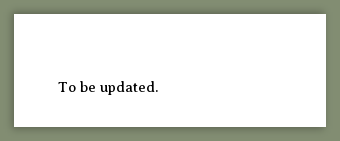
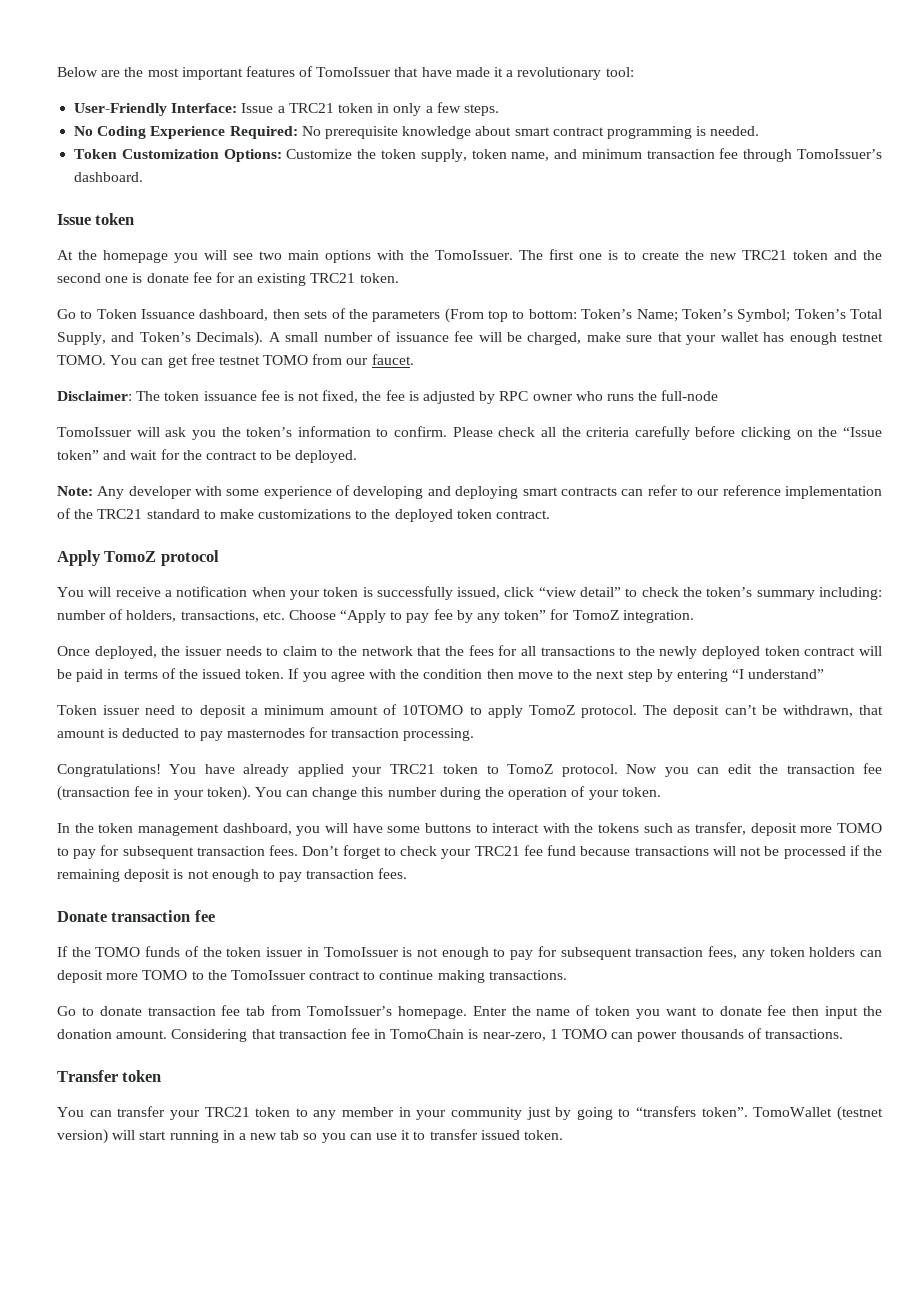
- To be updated.
+ Below are the most important features of TomoIssuer that have made it a revolutionary tool:
+ User-Friendly Interface: Issue a TRC21 token in only a few steps.
+ No Coding Experience Required: No prerequisite knowledge about smart contract programming is needed.
+ Token Customization Options: Customize the token supply, token name, and minimum transaction fee through TomoIssuer’s dashboard.
+ Issue token
+ At the homepage you will see two main options with the TomoIssuer. The first one is to create the new TRC21 token and the second one is donate fee for an existing TRC21 token.
+ Go to Token Issuance dashboard, then sets of the parameters (From top to bottom: Token’s Name; Token’s Symbol; Token’s Total Supply, and Token’s Decimals). A small number of issuance fee will be charged, make sure that your wallet has enough testnet TOMO. You can get free testnet TOMO from our faucet.
+ Disclaimer: The token issuance fee is not fixed, the fee is adjusted by RPC owner who runs the full-node
+ TomoIssuer will ask you the token’s information to confirm. Please check all the criteria carefully before clicking on the “Issue token” and wait for the contract to be deployed.
+ Note: Any developer with some experience of developing and deploying smart contracts can refer to our reference implementation of the TRC21 standard to make customizations to the deployed token contract.
+ Apply TomoZ protocol
+ You will receive a notification when your token is successfully issued, click “view detail” to check the token’s summary including: number of holders, transactions, etc. Choose “Apply to pay fee by any token” for TomoZ integration.
+ Once deployed, the issuer needs to claim to the network that the fees for all transactions to the newly deployed token contract will be paid in terms of the issued token. If you agree with the condition then move to the next step by entering “I understand”
+ Token issuer need to deposit a minimum amount of 10TOMO to apply TomoZ protocol. The deposit can’t be withdrawn, that amount is deducted to pay masternodes for transaction processing.
+ Congratulations! You have already applied your TRC21 token to TomoZ protocol. Now you can edit the transaction fee (transaction fee in your token). You can change this number during the operation of your token.
+ In the token management dashboard, you will have some buttons to interact with the tokens such as transfer, deposit more TOMO to pay for subsequent transaction fees. Don’t forget to check your TRC21 fee fund because transactions will not be processed if the remaining deposit is not enough to pay transaction fees.
+ Donate transaction fee
+ If the TOMO funds of the token issuer in TomoIssuer is not enough to pay for subsequent transaction fees, any token holders can deposit more TOMO to the TomoIssuer contract to continue making transactions.
+ Go to donate transaction fee tab from TomoIssuer’s homepage. Enter the name of token you want to donate fee then input the donation amount. Considering that transaction fee in TomoChain is near-zero, 1 TOMO can power thousands of transactions.
+ Transfer token
+ You can transfer your TRC21 token to any member in your community just by going to “transfers token”. TomoWallet (testnet version) will start running in a new tab so you can use it to transfer issued token.

